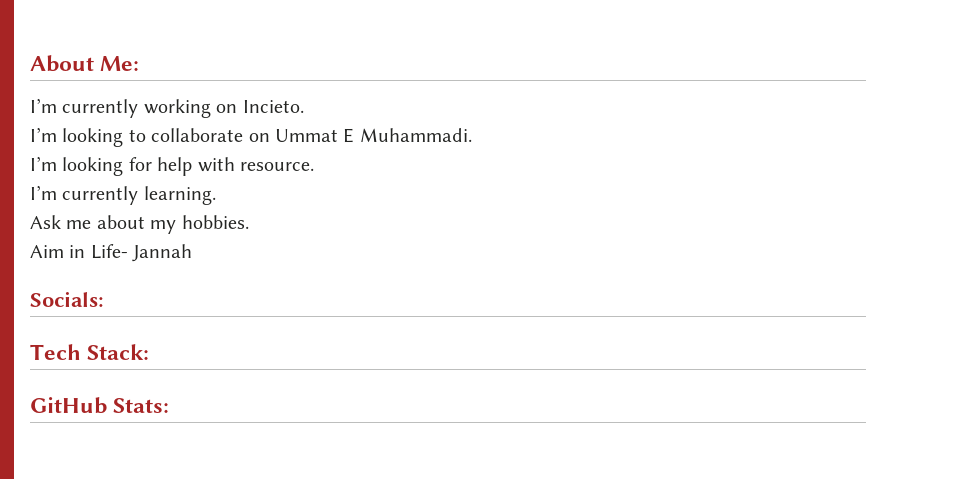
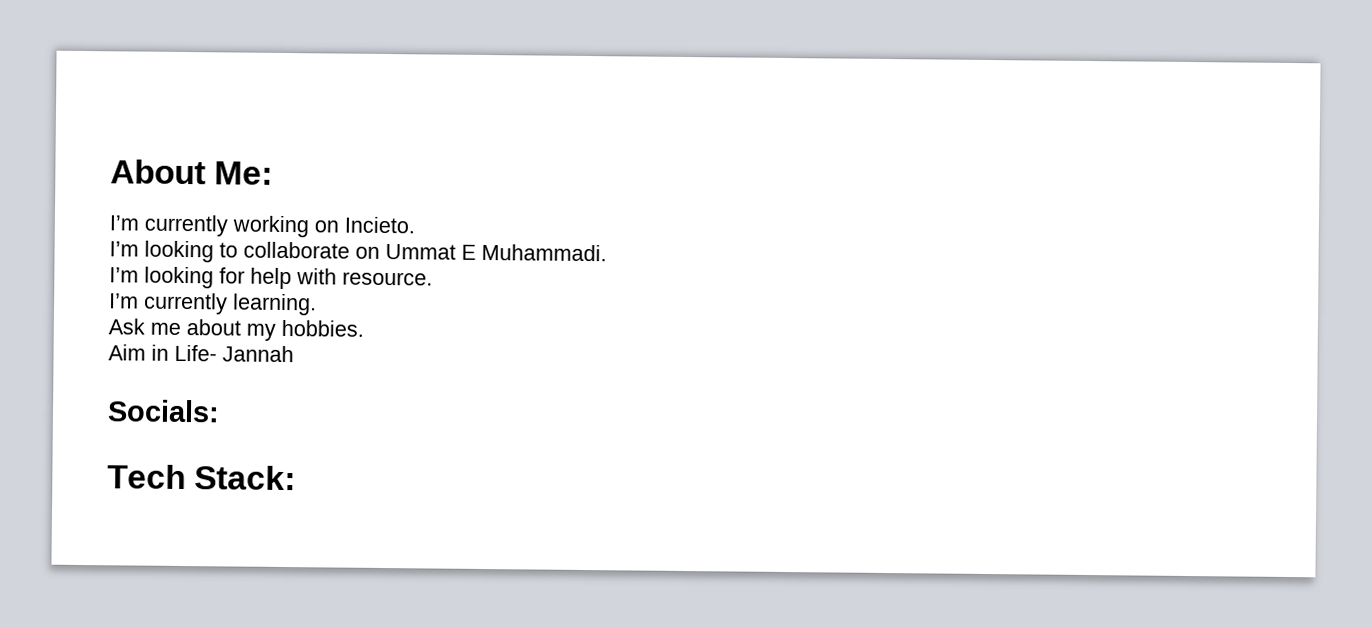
- GitHub Stats:

